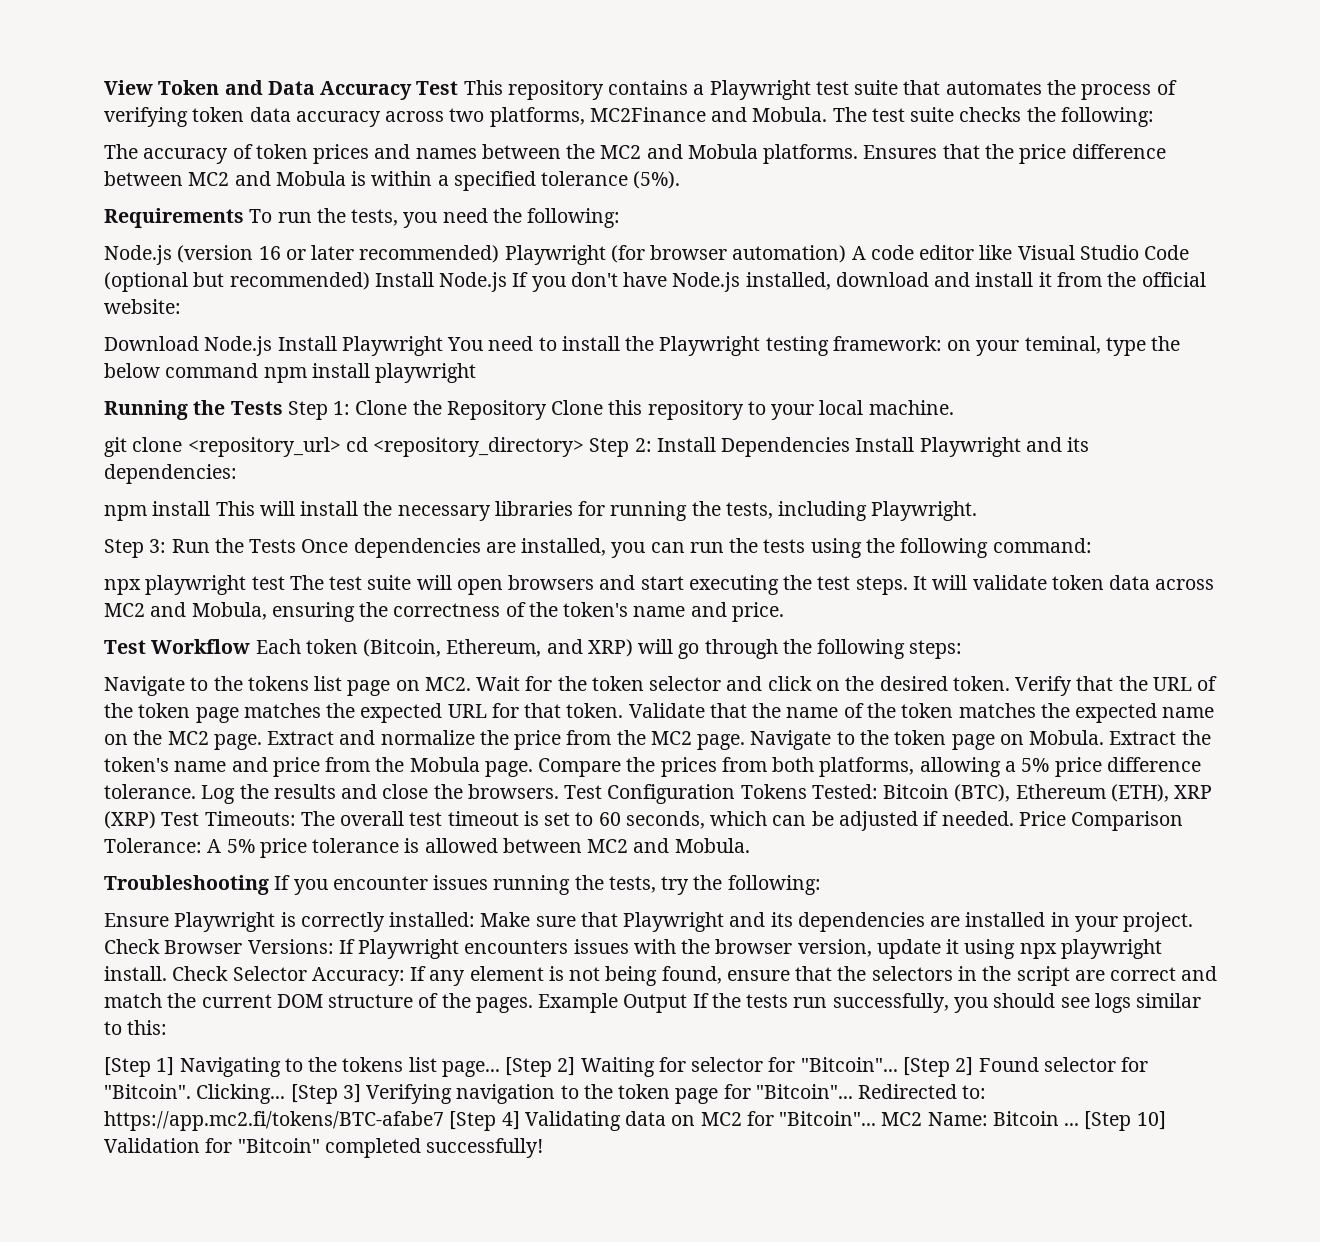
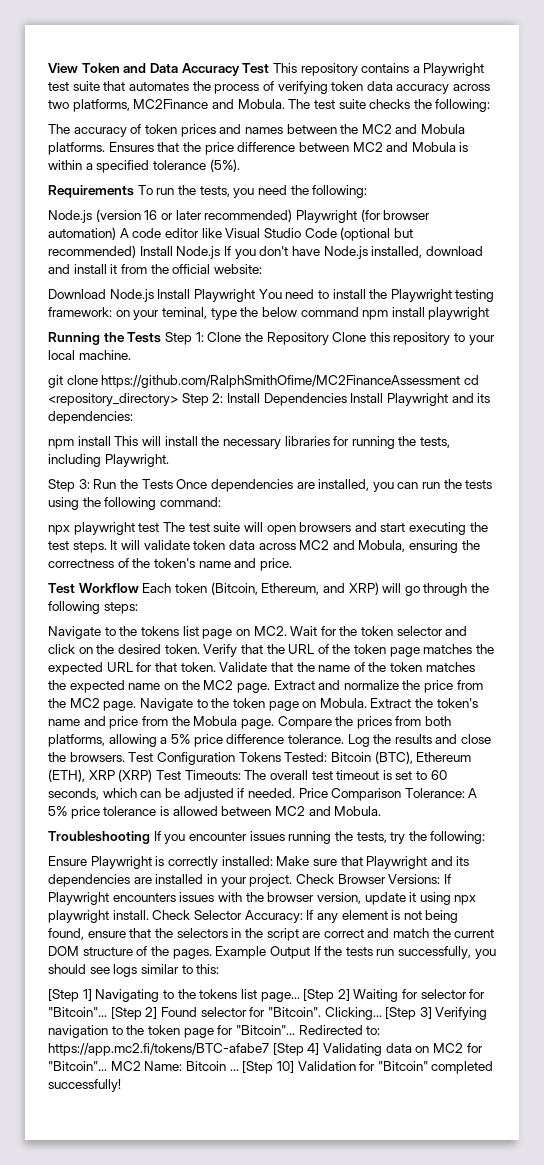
- git clone <repository_url> cd <repository_directory> Step 2: Install Dependencies Install Playwright and its dependencies:
+ git clone https://github.com/RalphSmithOfime/MC2FinanceAssessment cd <repository_directory> Step 2: Install Dependencies Install Playwright and its dependencies:

